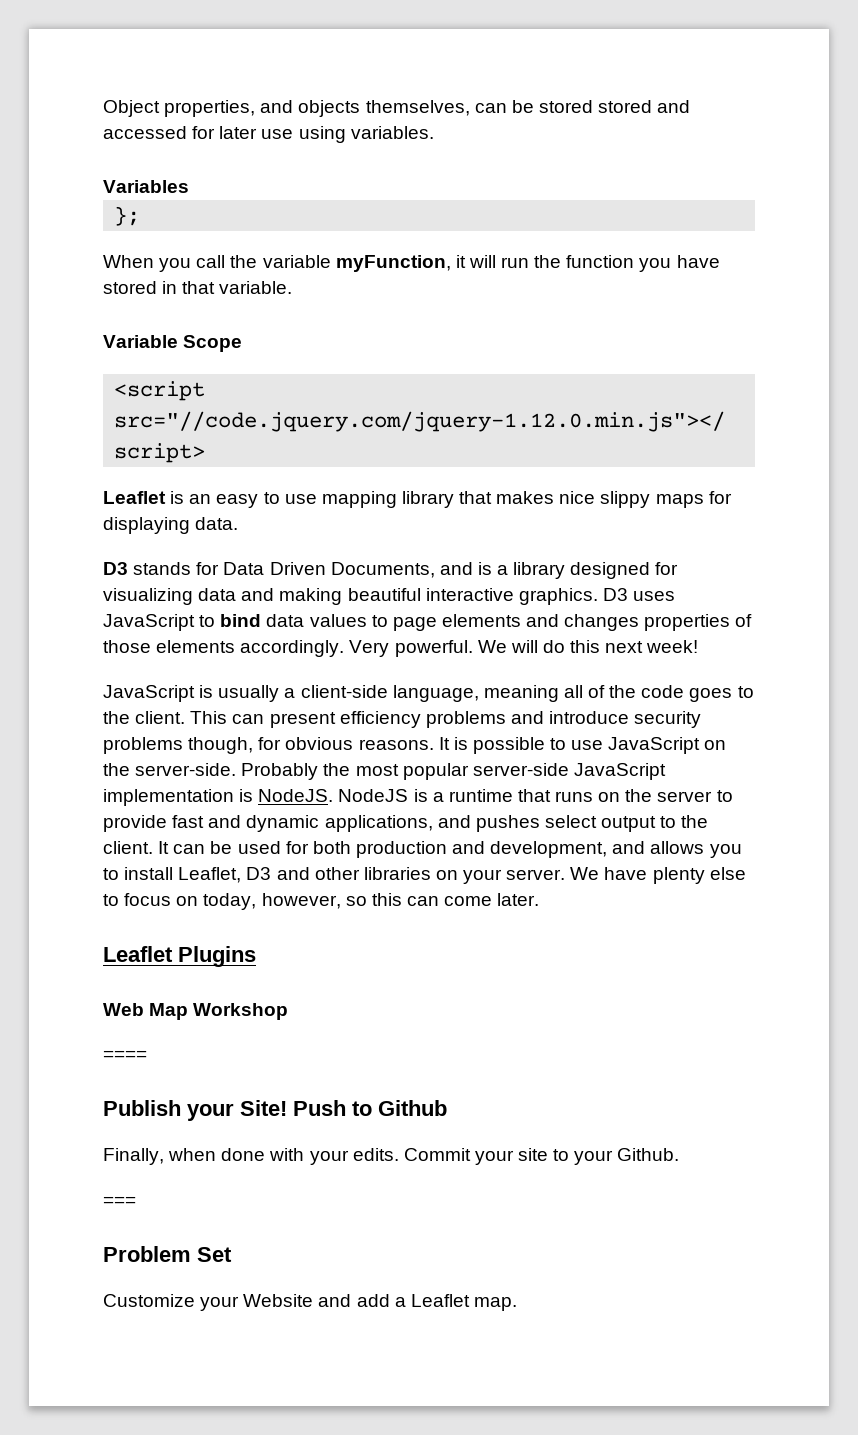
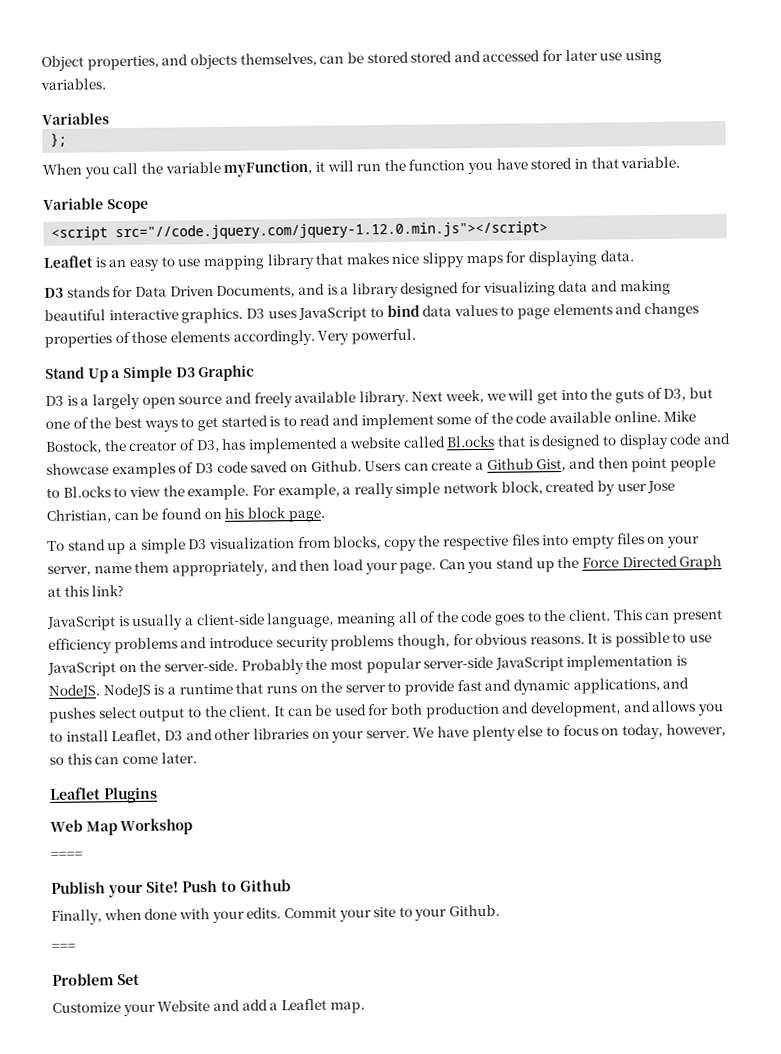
- Very powerful. We will do this next week!
+ Very powerful.
+ Stand Up a Simple D3 Graphic
+ D3 is a largely open source and freely available library. Next week, we will get into the guts of D3, but one of the best ways to get started is to read and implement some of the code available online. Mike Bostock, the creator of D3, has implemented a website called Bl.ocks that is designed to display code and showcase examples of D3 code saved on Github. Users can create a Github Gist, and then point people to Bl.ocks to view the example. For example, a really simple network block, created by user Jose Christian, can be found on his block page.
+ To stand up a simple D3 visualization from blocks, copy the respective files into empty files on your server, name them appropriately, and then load your page. Can you stand up the Force Directed Graph at this link?

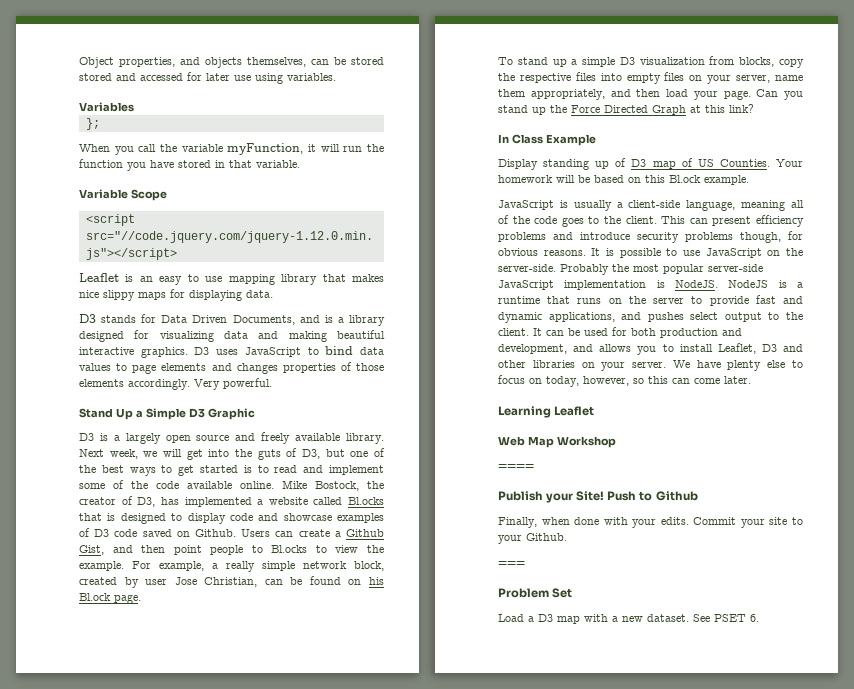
- For example, a really simple network block, created by user Jose Christian, can be found on his block page.
+ For example, a really simple network block, created by user Jose Christian, can be found on his Bl.ock page.
+ In Class Example
+ Display standing up of D3 map of US Counties. Your homework will be based on this Bl.ock example.
- Leaflet Plugins
+ Learning Leaflet
- Customize your Website and add a Leaflet map.
+ Load a D3 map with a new dataset. See PSET 6.

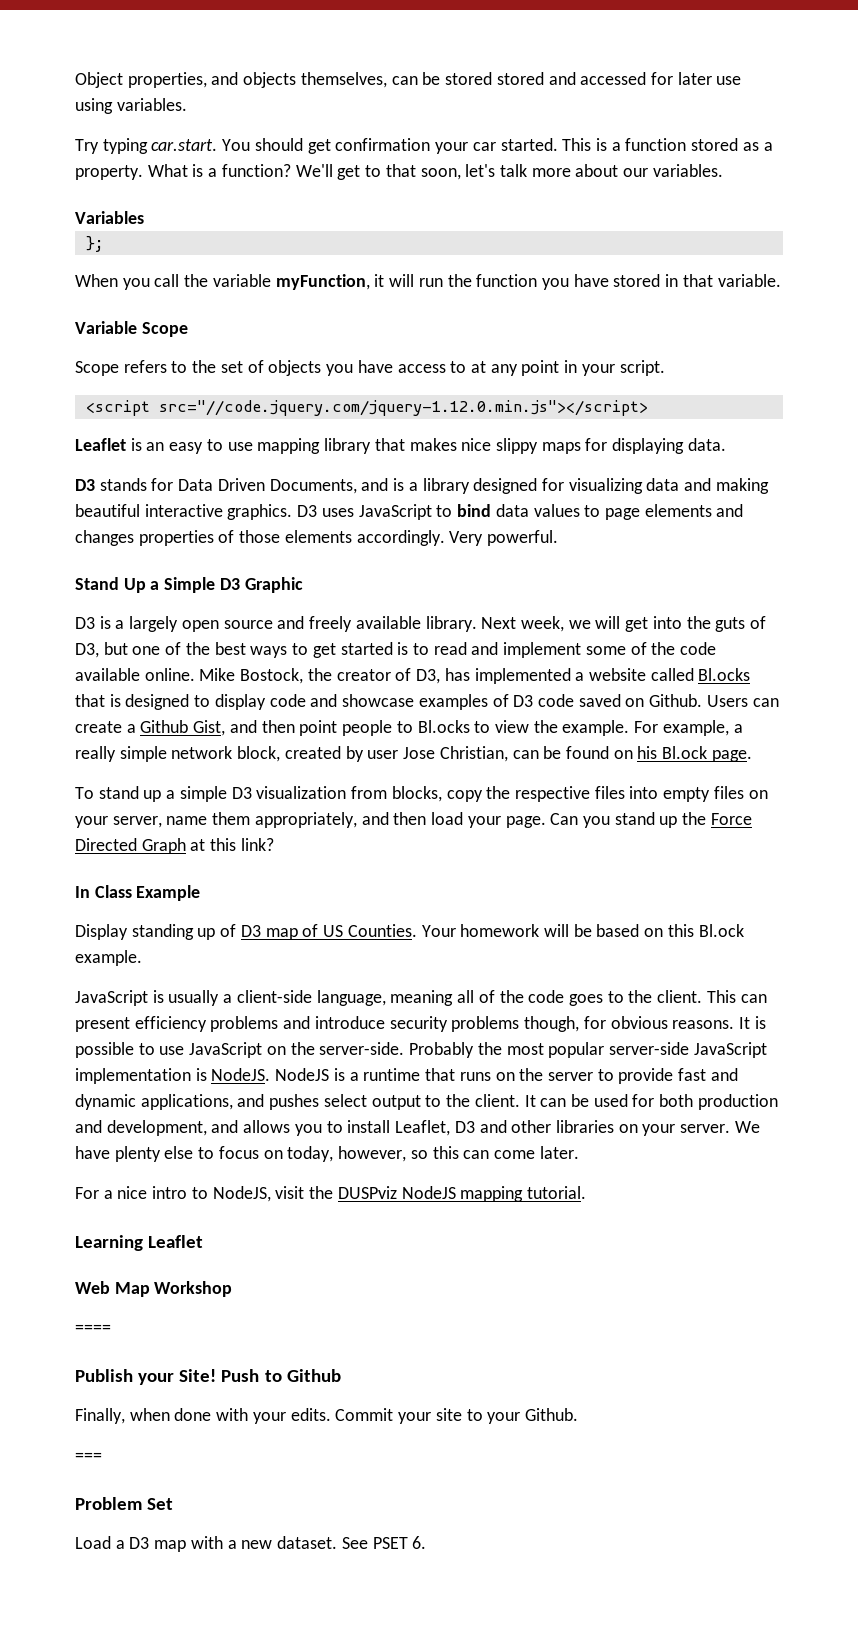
+ Try typing car.start. You should get confirmation your car started. This is a function stored as a property. What is a function? We'll get to that soon, let's talk more about our variables.
+ Scope refers to the set of objects you have access to at any point in your script.
+ For a nice intro to NodeJS, visit the DUSPviz NodeJS mapping tutorial.

